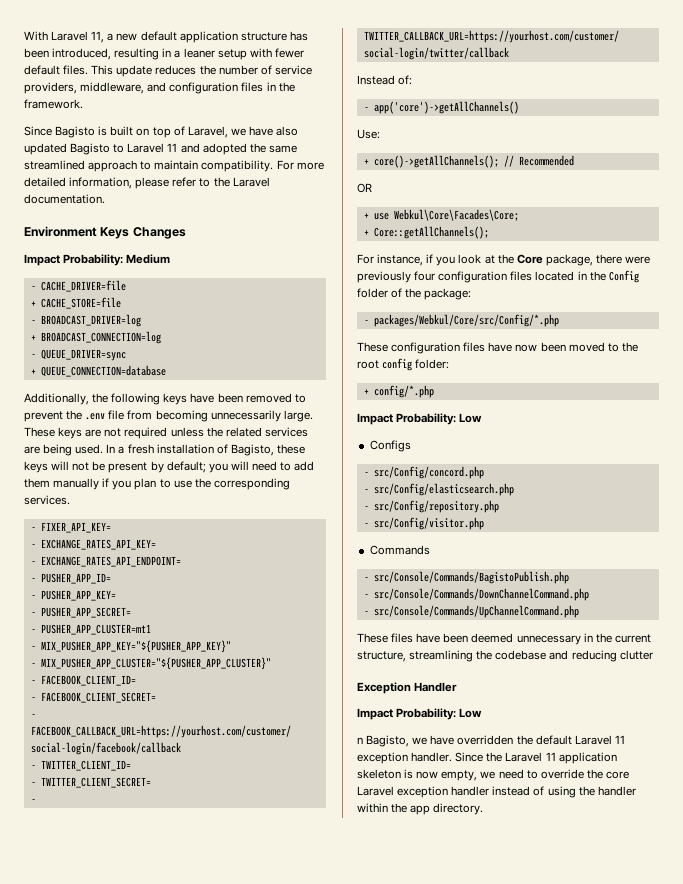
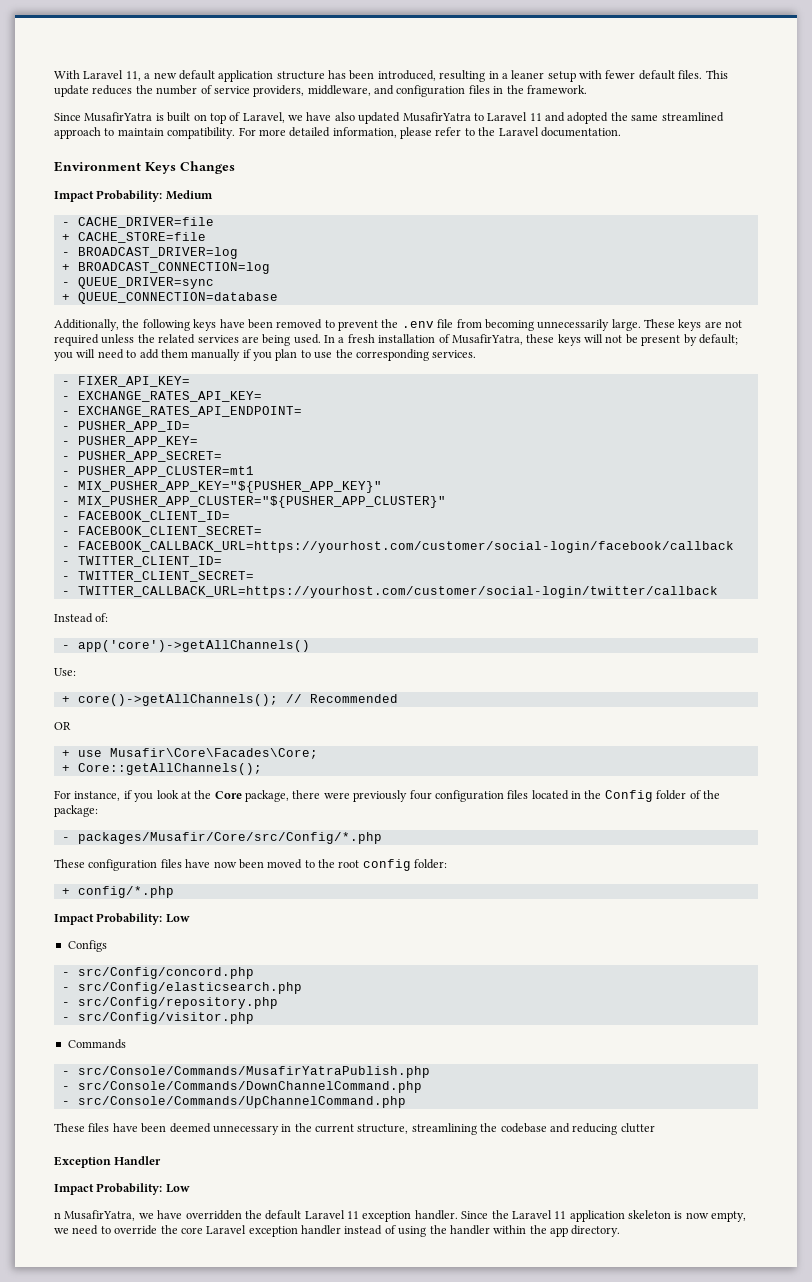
- Since Bagisto is built on top of Laravel, we have also updated Bagisto to Laravel 11 and adopted the same streamlined approach to maintain compatibility.
+ Since MusafirYatra is built on top of Laravel, we have also updated MusafirYatra to Laravel 11 and adopted the same streamlined approach to maintain compatibility.
- In a fresh installation of Bagisto, these keys will not be present by default; you will need to add them manually if you plan to use the corresponding services.
+ In a fresh installation of MusafirYatra, these keys will not be present by default; you will need to add them manually if you plan to use the corresponding services.
- + use Webkul\Core\Facades\Core;
+ + use Musafir\Core\Facades\Core;
- - packages/Webkul/Core/src/Config/*.php
+ - packages/Musafir/Core/src/Config/*.php
- - src/Console/Commands/BagistoPublish.php
+ - src/Console/Commands/MusafirYatraPublish.php
- n Bagisto, we have overridden the default Laravel 11 exception handler.
+ n MusafirYatra, we have overridden the default Laravel 11 exception handler.

